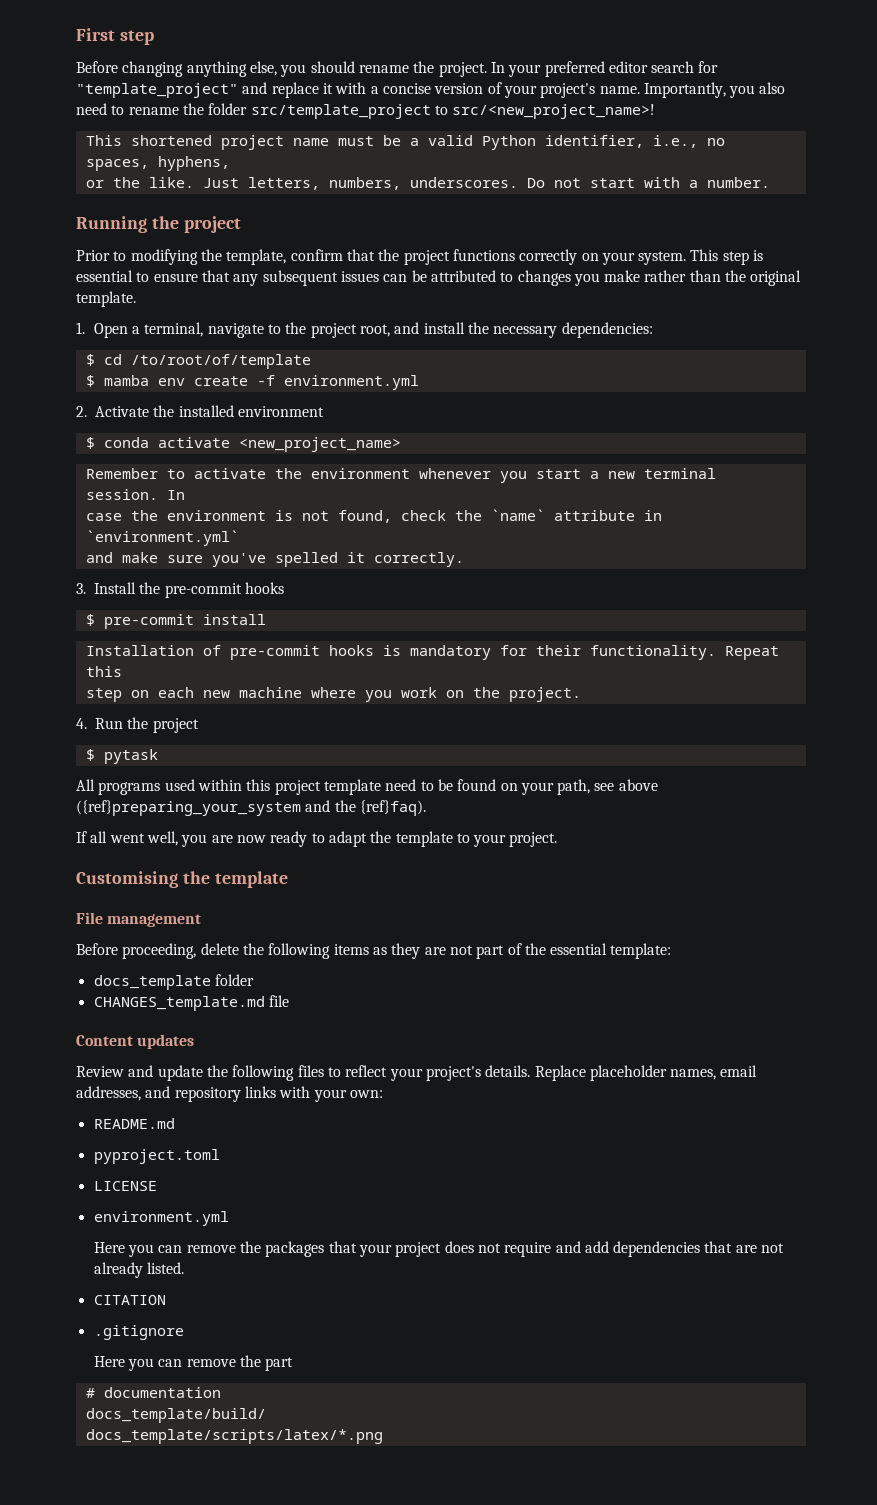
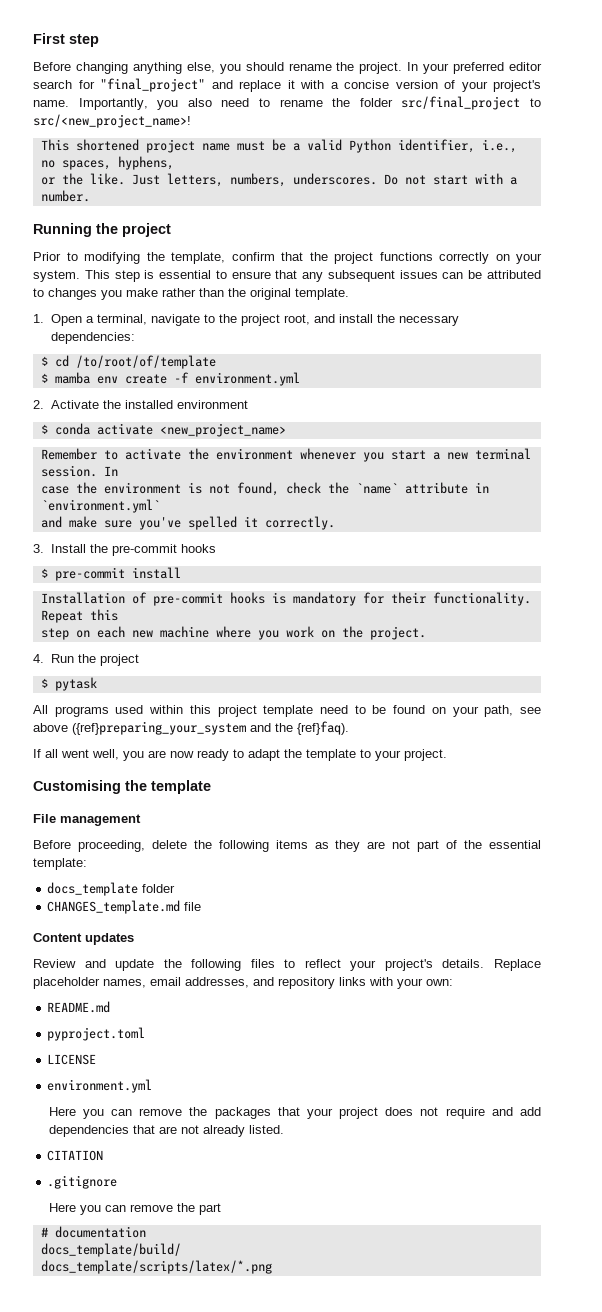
- In your preferred editor search for "template_project" and replace it with a concise version of your project's name.
+ In your preferred editor search for "final_project" and replace it with a concise version of your project's name.
- Importantly, you also need to rename the folder src/template_project to src/<new_project_name>!
+ Importantly, you also need to rename the folder src/final_project to src/<new_project_name>!

